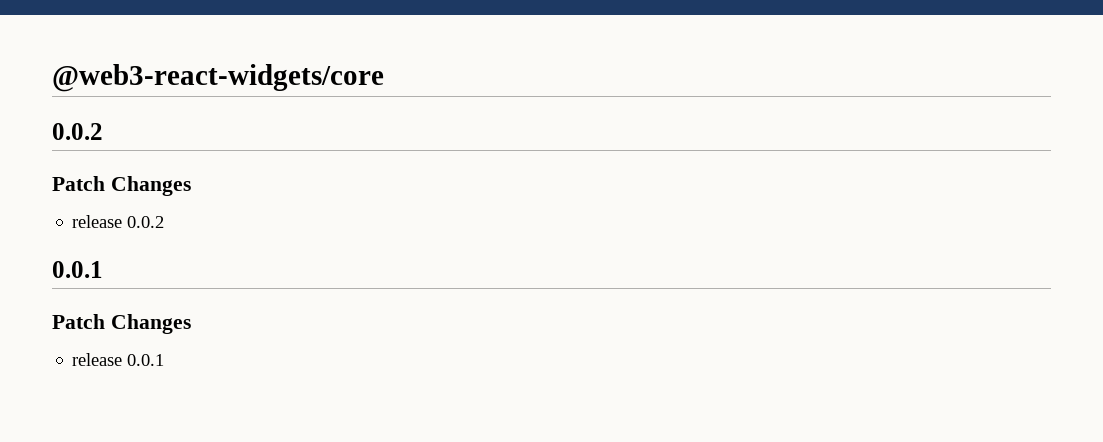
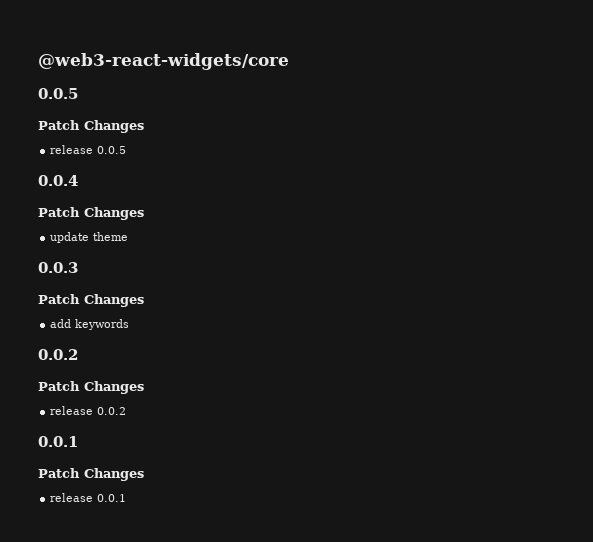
  @web3-react-widgets/core
+ 0.0.5
+ Patch Changes
+ release 0.0.5
+ 0.0.4
+ Patch Changes
+ update theme
+ 0.0.3
+ Patch Changes
+ add keywords

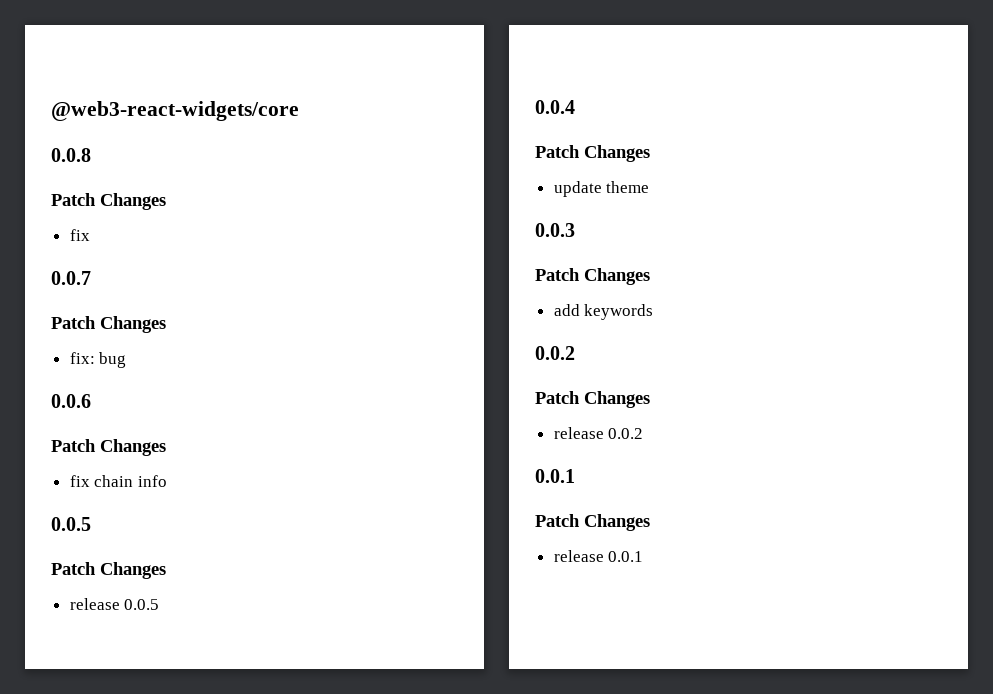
+ 0.0.8
+ Patch Changes
+ fix
+ 0.0.7
+ Patch Changes
+ fix: bug
+ 0.0.6
+ Patch Changes
+ fix chain info

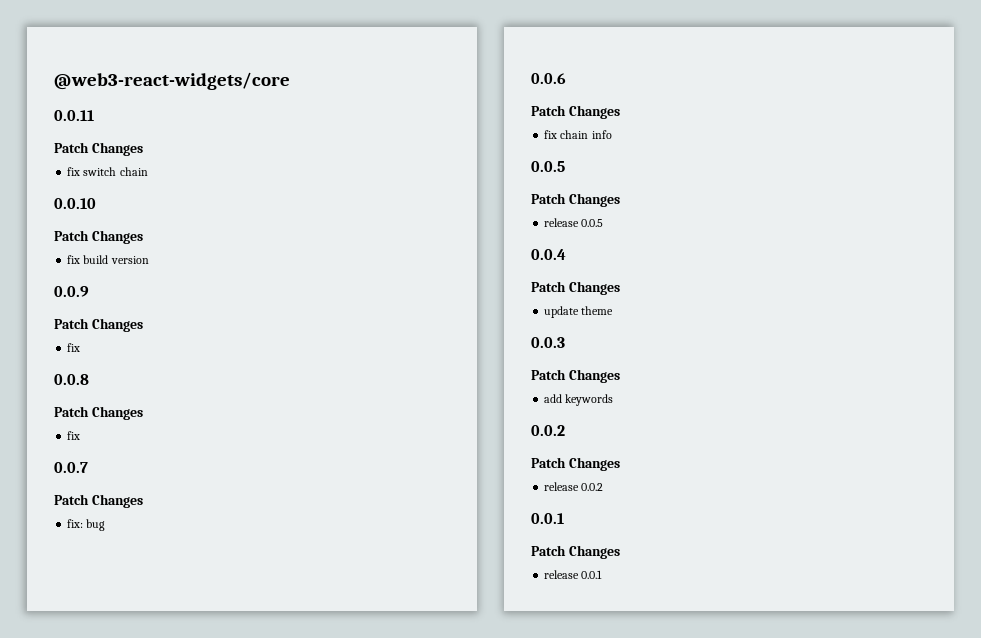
+ 0.0.11
+ Patch Changes
+ fix switch chain
+ 0.0.10
+ Patch Changes
+ fix build version
+ 0.0.9
+ Patch Changes
+ fix

